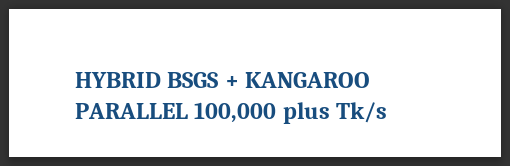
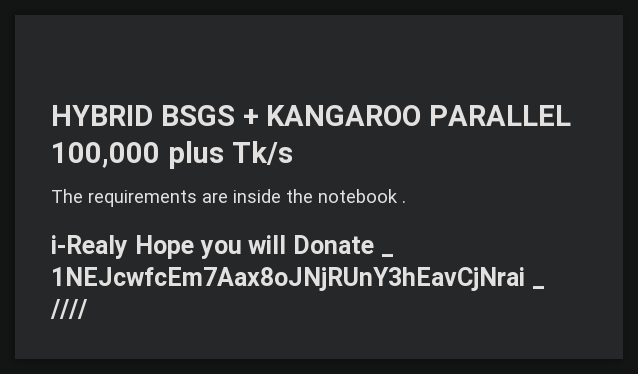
+ The requirements are inside the notebook .
+ i-Realy Hope you will Donate _ 1NEJcwfcEm7Aax8oJNjRUnY3hEavCjNrai _ ////

